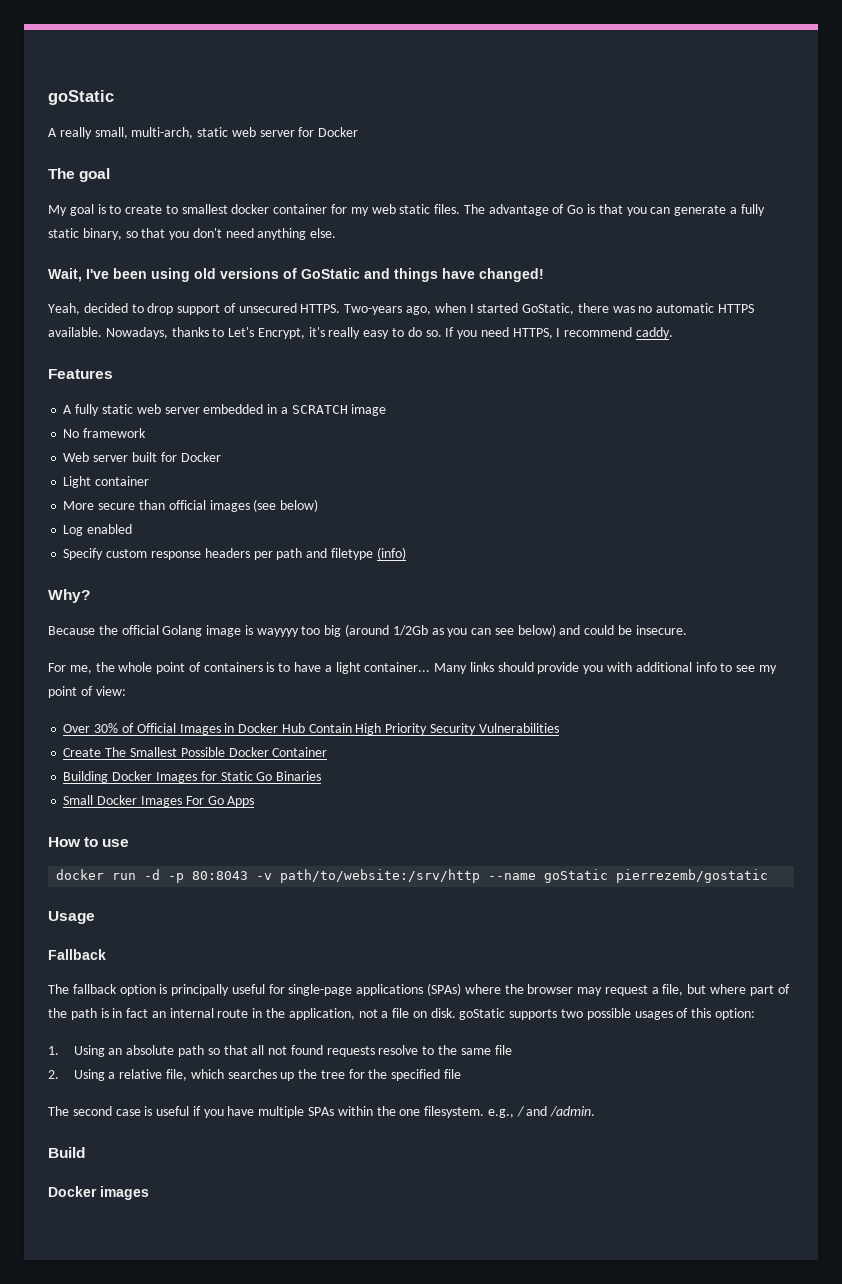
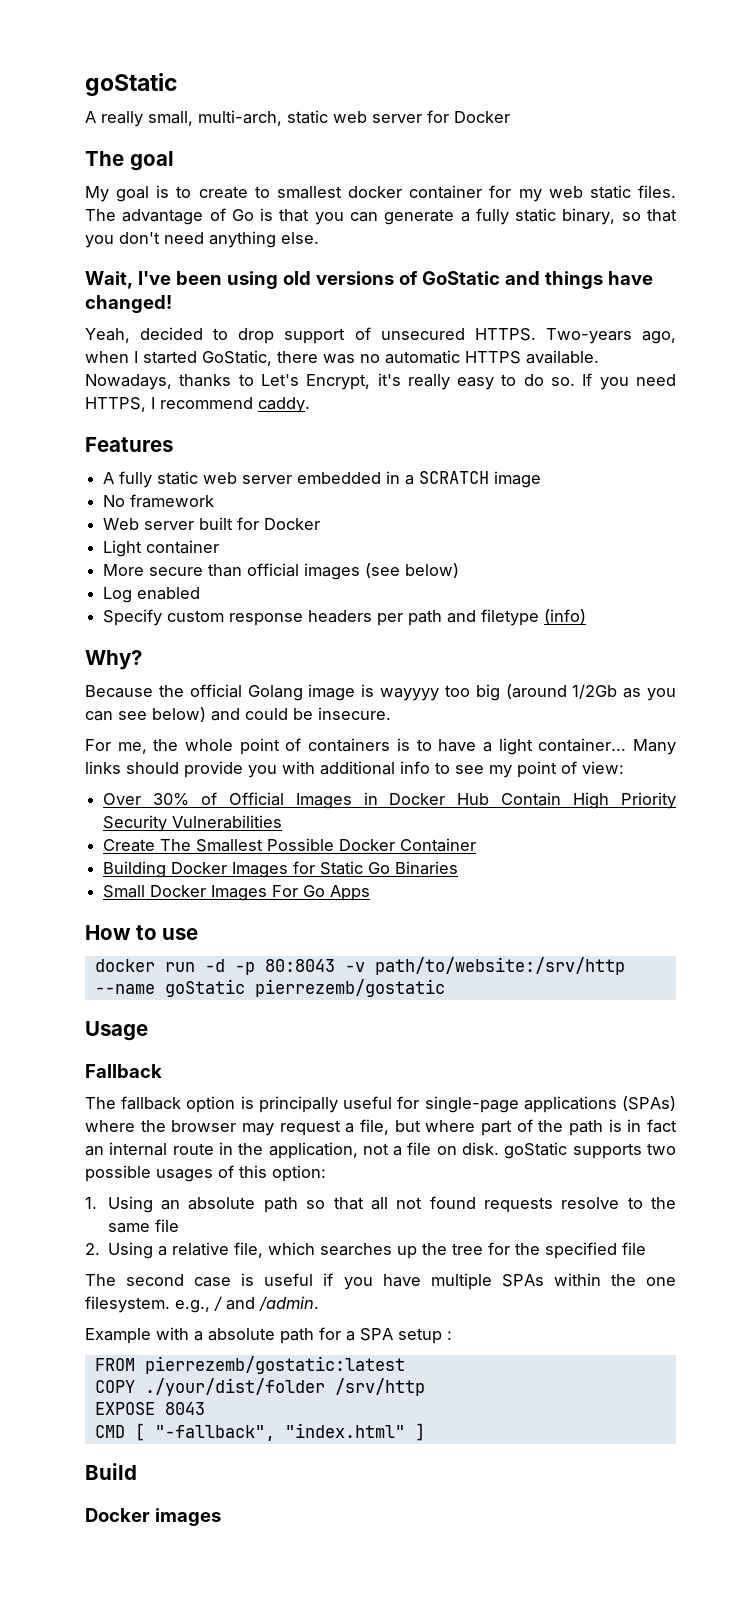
+ Example with a absolute path for a SPA setup :
+ FROM pierrezemb/gostatic:latest
+ COPY ./your/dist/folder /srv/http
+ EXPOSE 8043
+ CMD [ "-fallback", "index.html" ]

